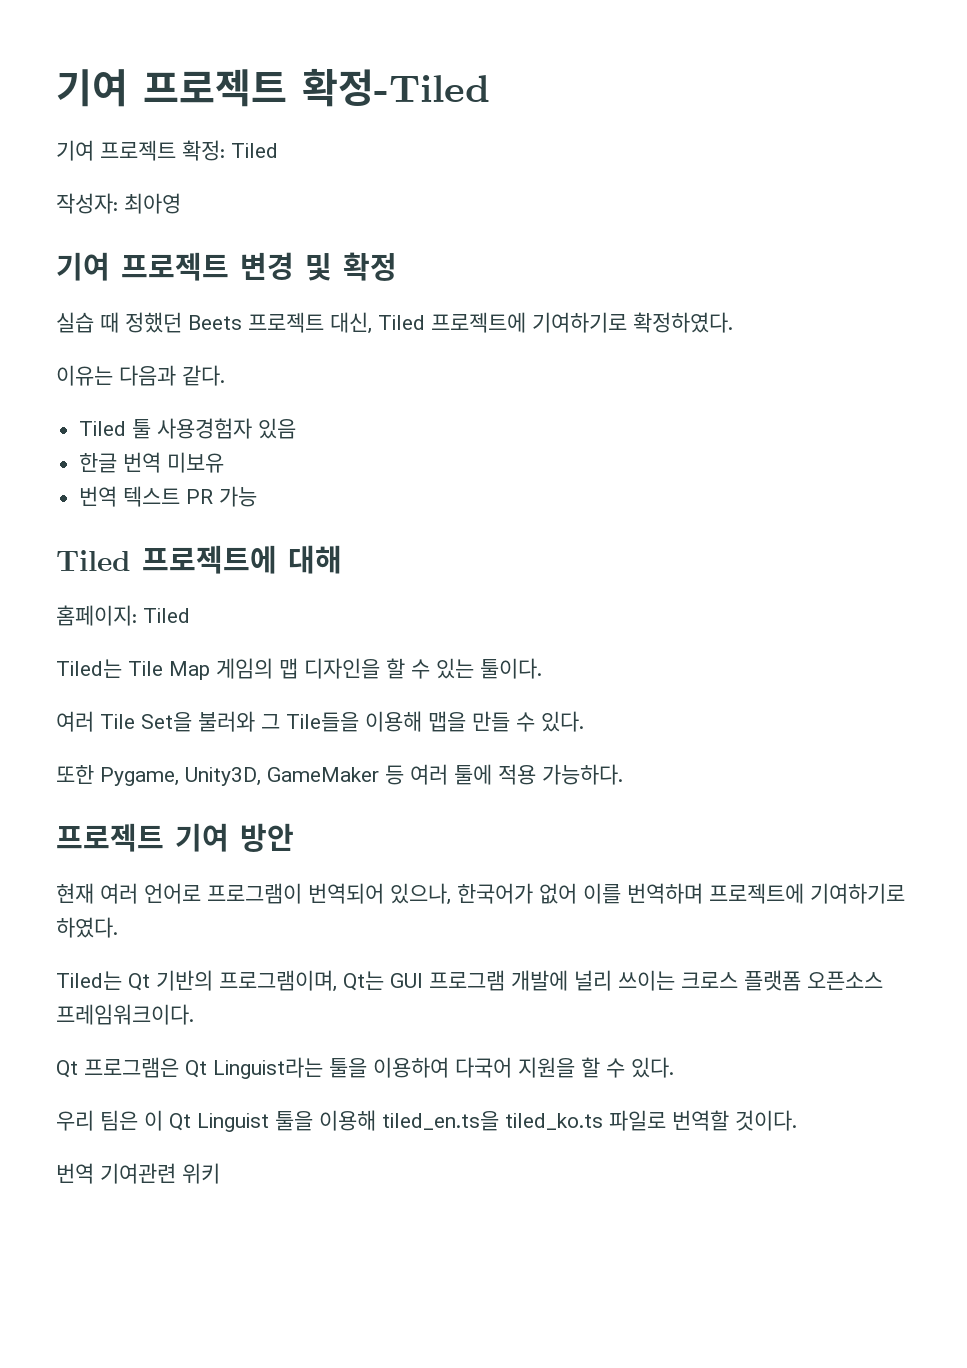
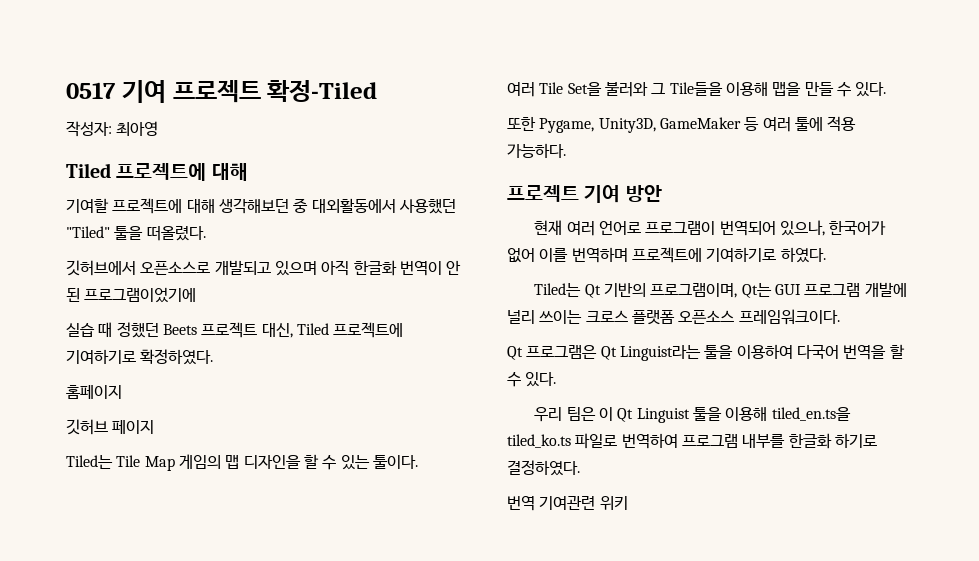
- 기여 프로젝트 확정-Tiled
+ 0517 기여 프로젝트 확정-Tiled
- 기여 프로젝트 확정: Tiled
  작성자: 최아영
- 기여 프로젝트 변경 및 확정
+ Tiled 프로젝트에 대해
+ 기여할 프로젝트에 대해 생각해보던 중 대외활동에서 사용했던 "Tiled" 툴을 떠올렸다.
+ 깃허브에서 오픈소스로 개발되고 있으며 아직 한글화 번역이 안 된 프로그램이었기에
- 이유는 다음과 같다.
- Tiled 툴 사용경험자 있음
- 한글 번역 미보유
- 번역 텍스트 PR 가능
- Tiled 프로젝트에 대해
- 홈페이지: Tiled
+ 홈페이지
+ 깃허브 페이지
- Qt 프로그램은 Qt Linguist라는 툴을 이용하여 다국어 지원을 할 수 있다.
+ Qt 프로그램은 Qt Linguist라는 툴을 이용하여 다국어 번역을 할 수 있다.
- 우리 팀은 이 Qt Linguist 툴을 이용해 tiled_en.ts을 tiled_ko.ts 파일로 번역할 것이다.
+ 우리 팀은 이 Qt Linguist 툴을 이용해 tiled_en.ts을 tiled_ko.ts 파일로 번역하여 프로그램 내부를 한글화 하기로 결정하였다.

